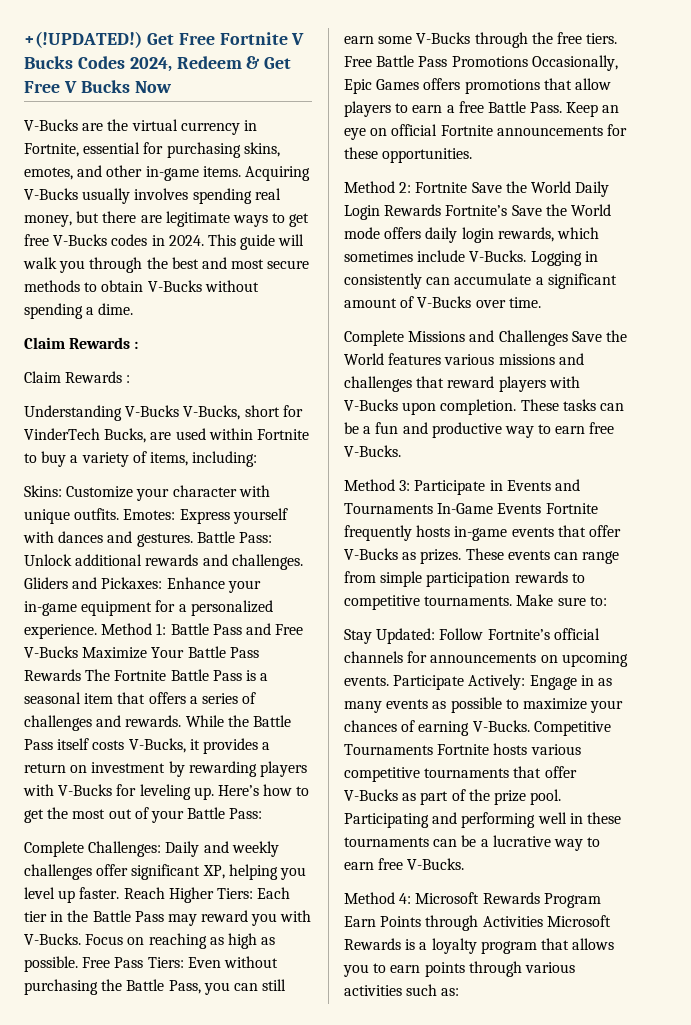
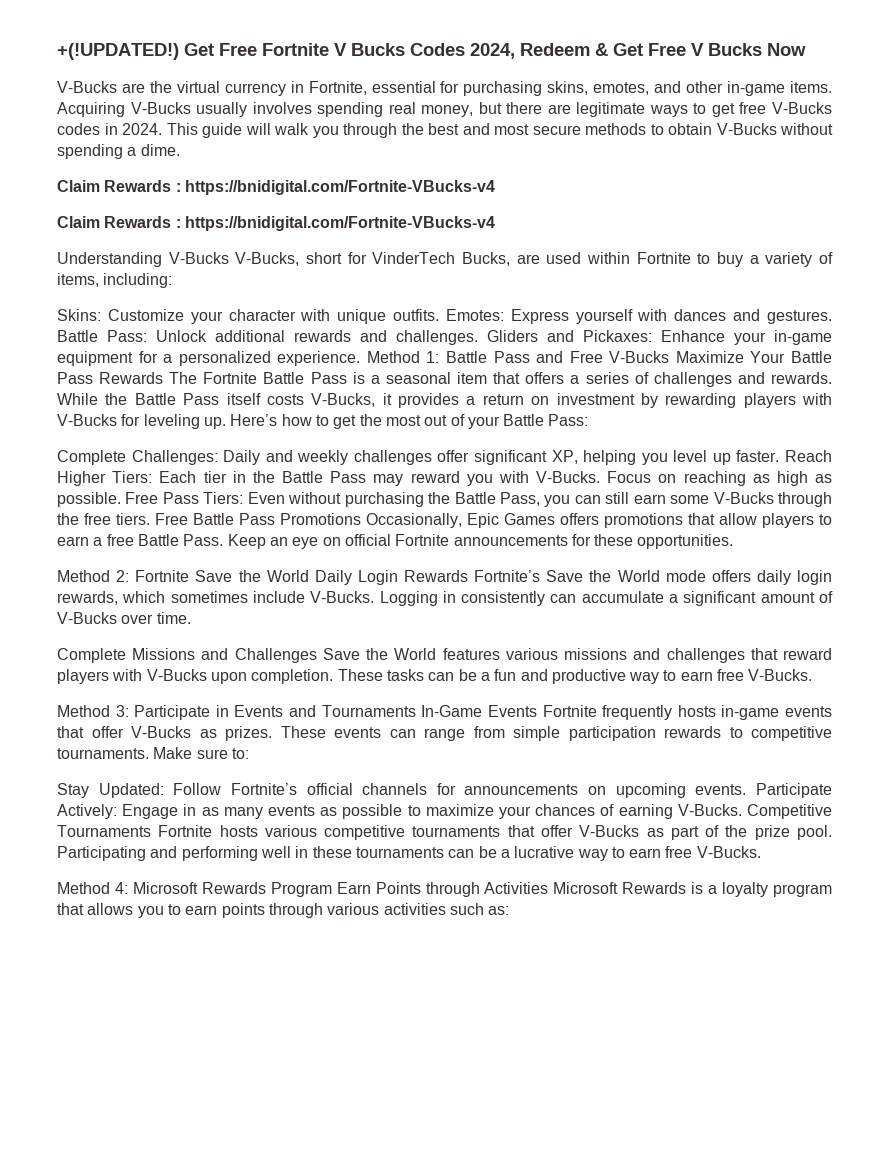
  This guide will walk you through the best and most secure methods to obtain V-Bucks without spending a dime.
- Claim Rewards :
- Claim Rewards :
+ Claim Rewards : https://bnidigital.com/Fortnite-VBucks-v4
+ Claim Rewards : https://bnidigital.com/Fortnite-VBucks-v4

